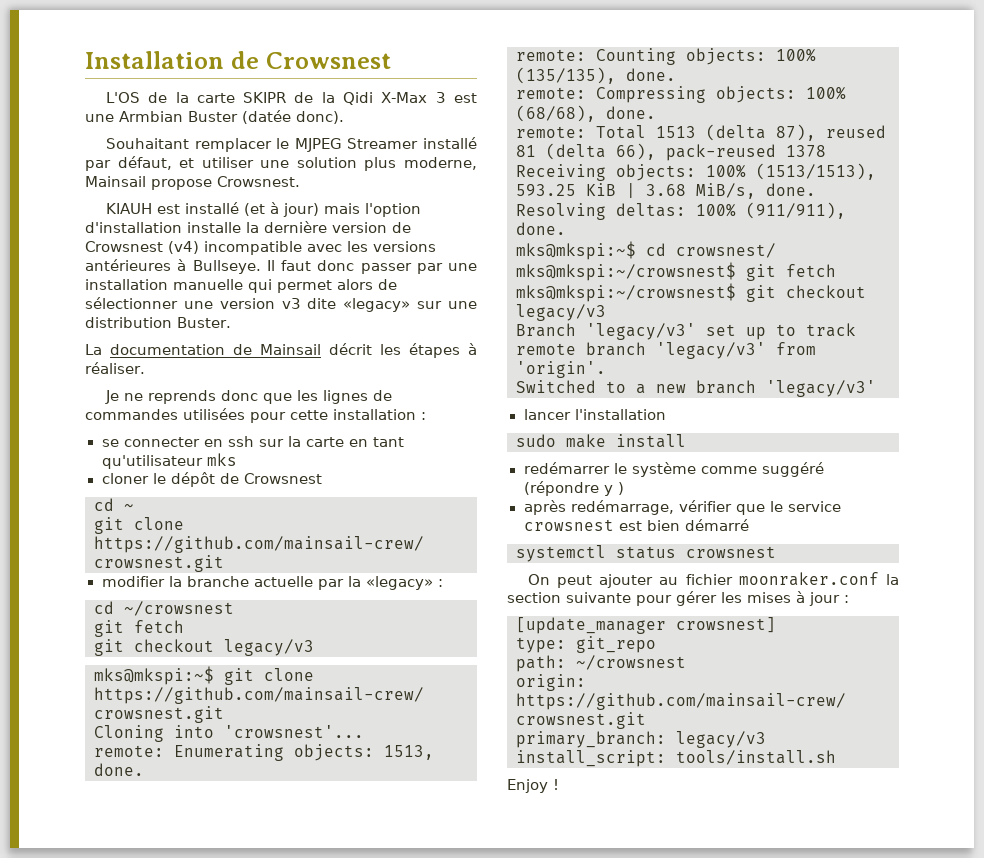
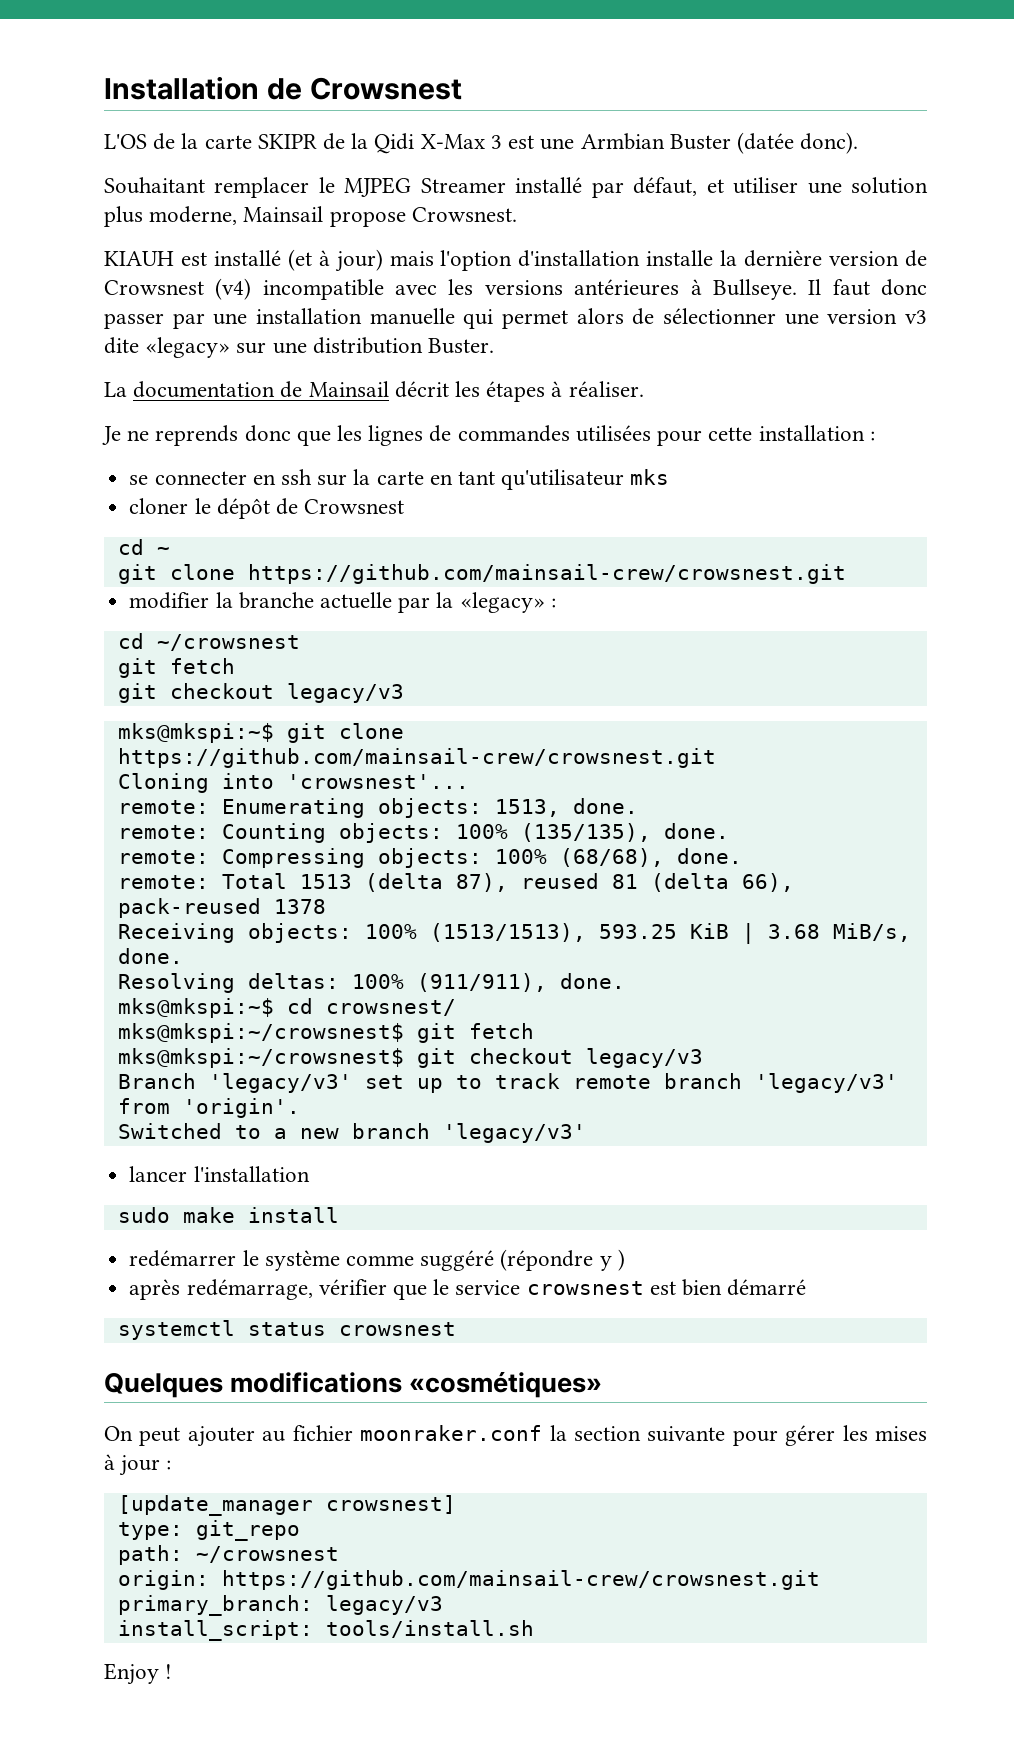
+ Quelques modifications «cosmétiques»

